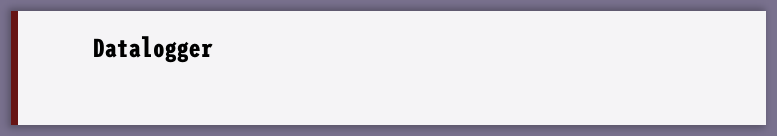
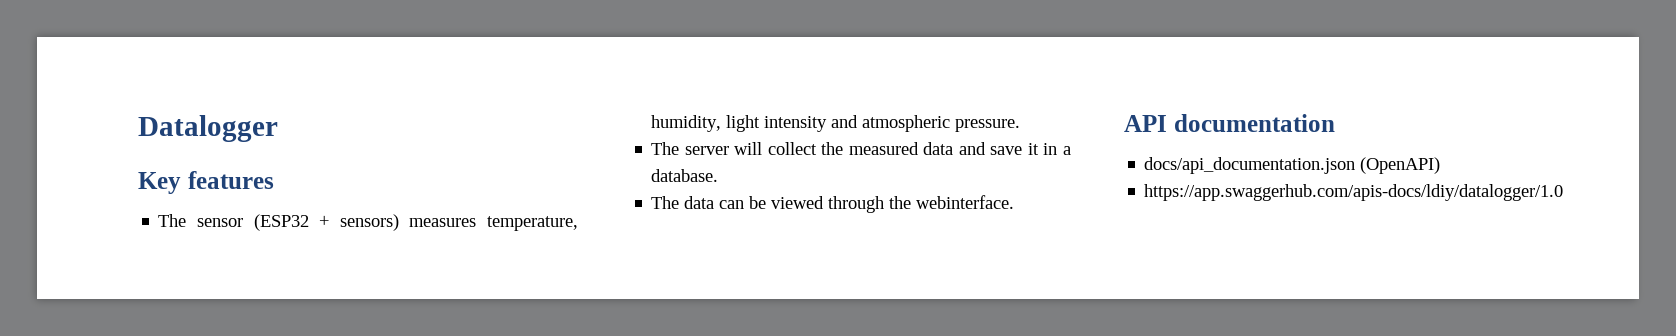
+ Key features
+ The sensor (ESP32 + sensors) measures temperature, humidity, light intensity and atmospheric pressure.
+ The server will collect the measured data and save it in a database.
+ The data can be viewed through the webinterface.
+ API documentation
+ docs/api_documentation.json (OpenAPI)
+ https://app.swaggerhub.com/apis-docs/ldiy/datalogger/1.0

